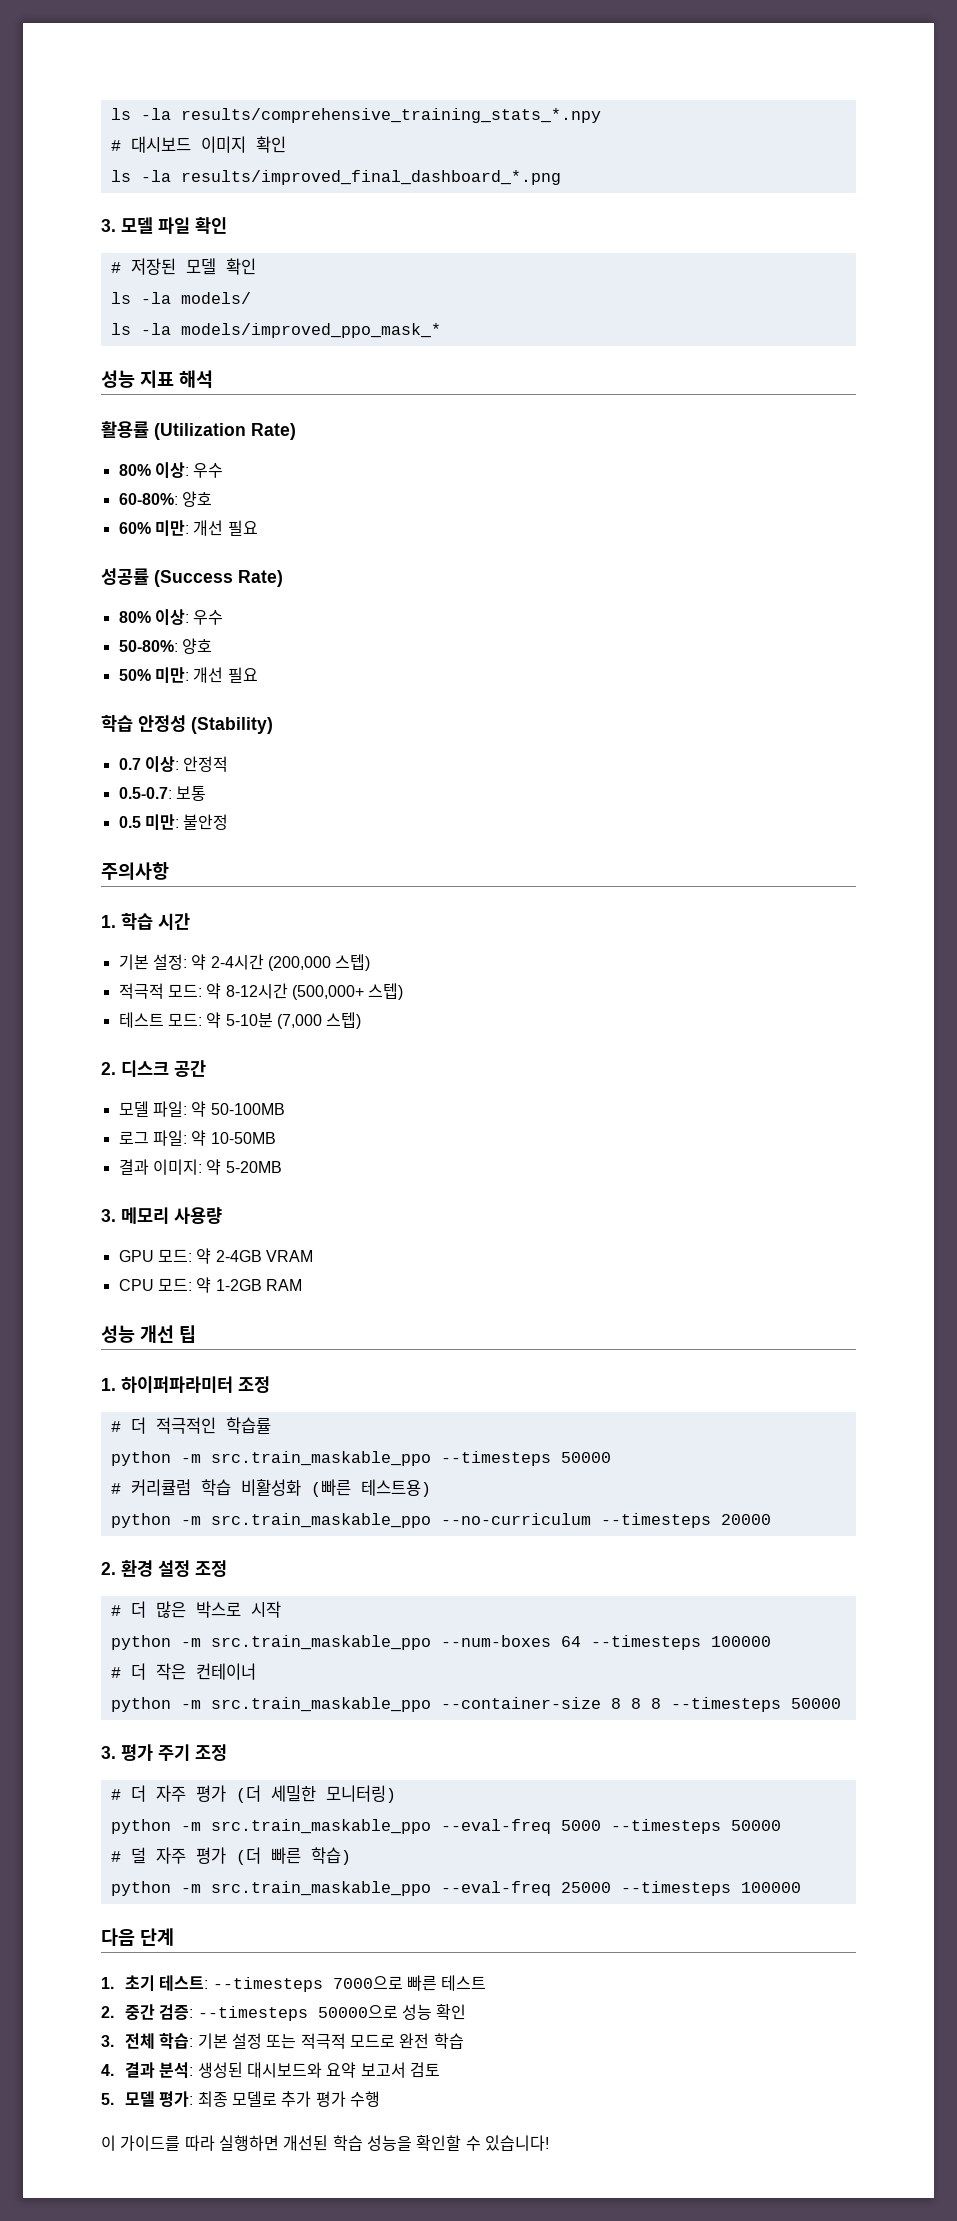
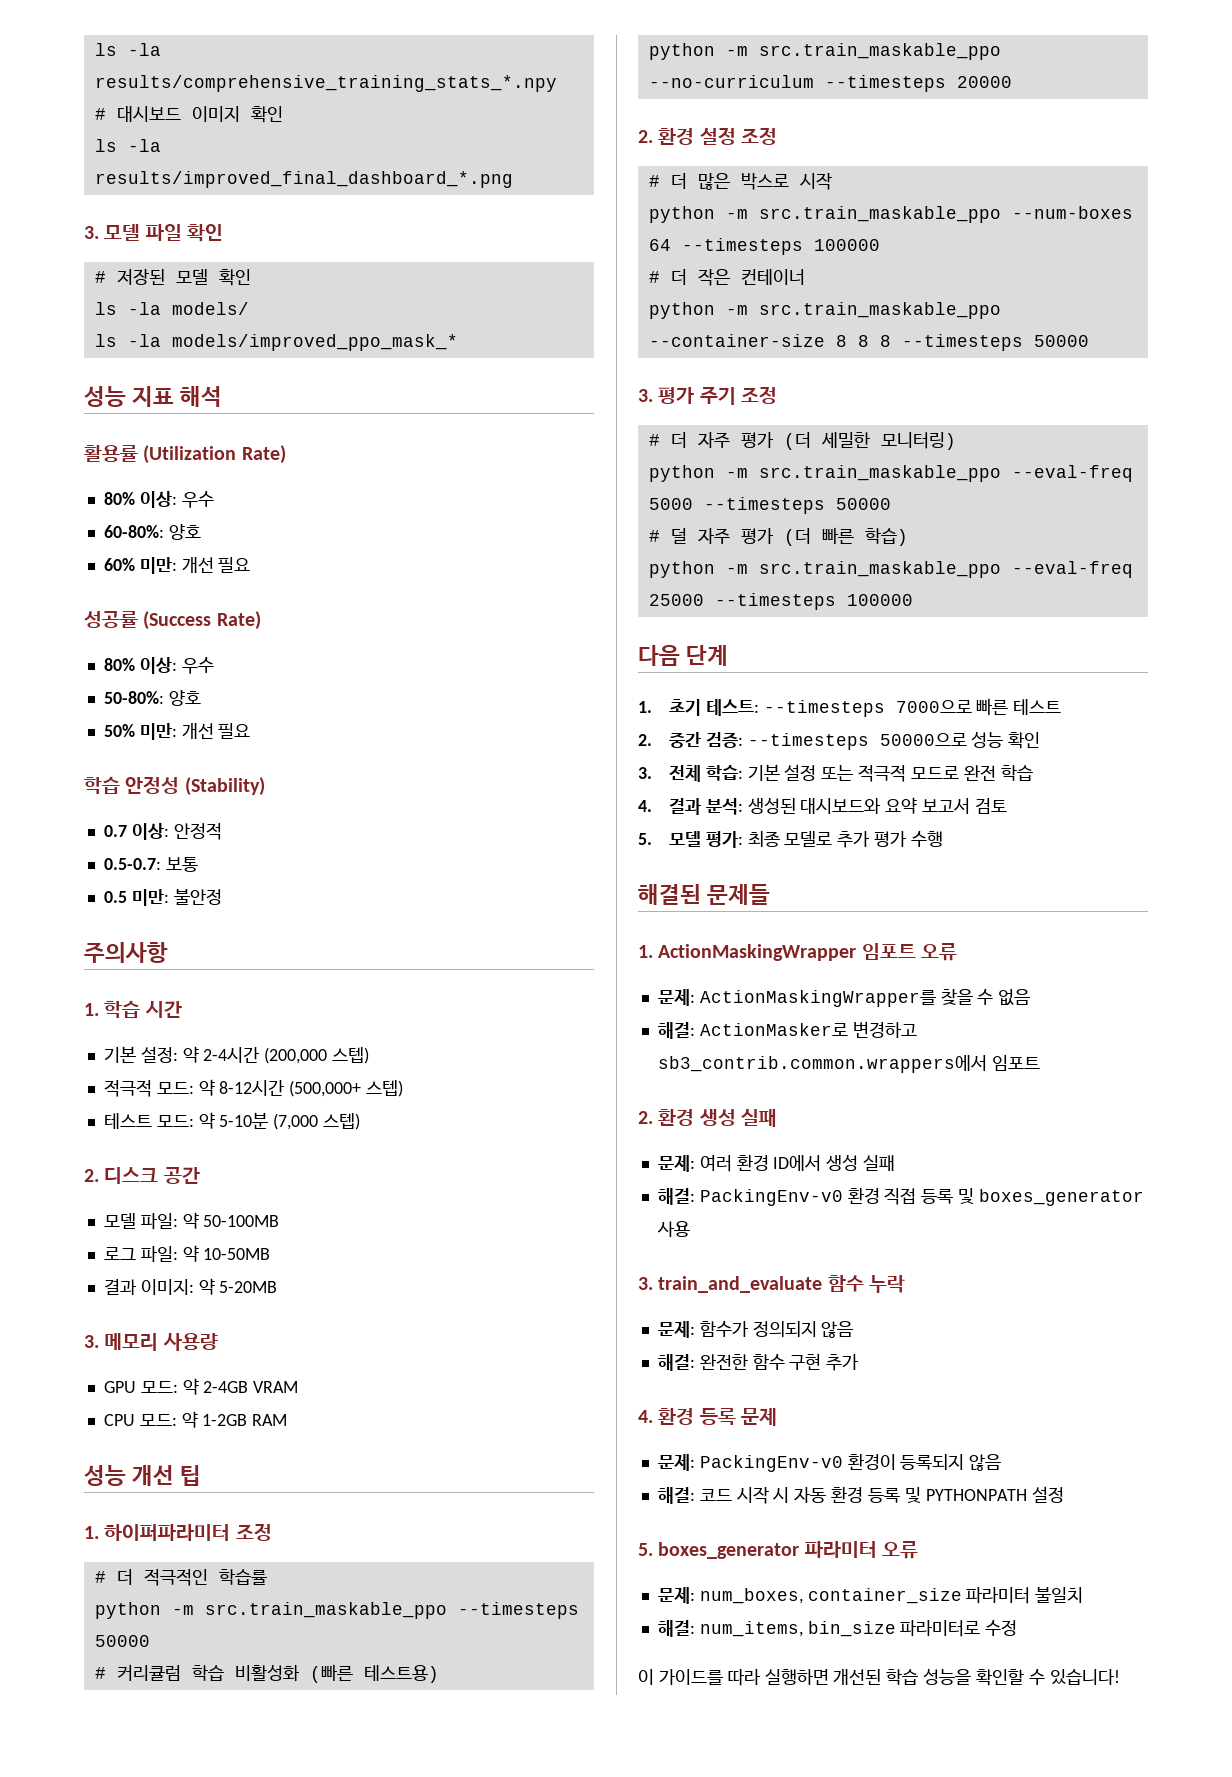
+ 해결된 문제들
+ 1. ActionMaskingWrapper 임포트 오류
+ 문제: ActionMaskingWrapper를 찾을 수 없음
+ 해결: ActionMasker로 변경하고 sb3_contrib.common.wrappers에서 임포트
+ 2. 환경 생성 실패
+ 문제: 여러 환경 ID에서 생성 실패
+ 해결: PackingEnv-v0 환경 직접 등록 및 boxes_generator 사용
+ 3. train_and_evaluate 함수 누락
+ 문제: 함수가 정의되지 않음
+ 해결: 완전한 함수 구현 추가
+ 4. 환경 등록 문제
+ 문제: PackingEnv-v0 환경이 등록되지 않음
+ 해결: 코드 시작 시 자동 환경 등록 및 PYTHONPATH 설정
+ 5. boxes_generator 파라미터 오류
+ 문제: num_boxes, container_size 파라미터 불일치
+ 해결: num_items, bin_size 파라미터로 수정

